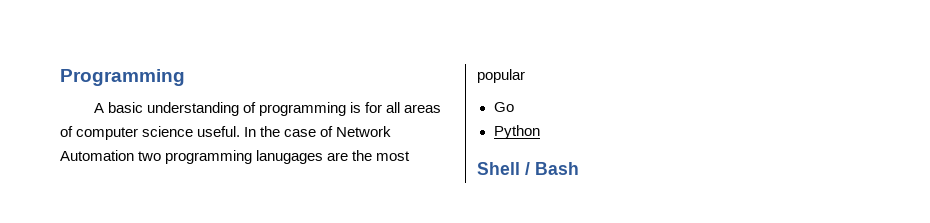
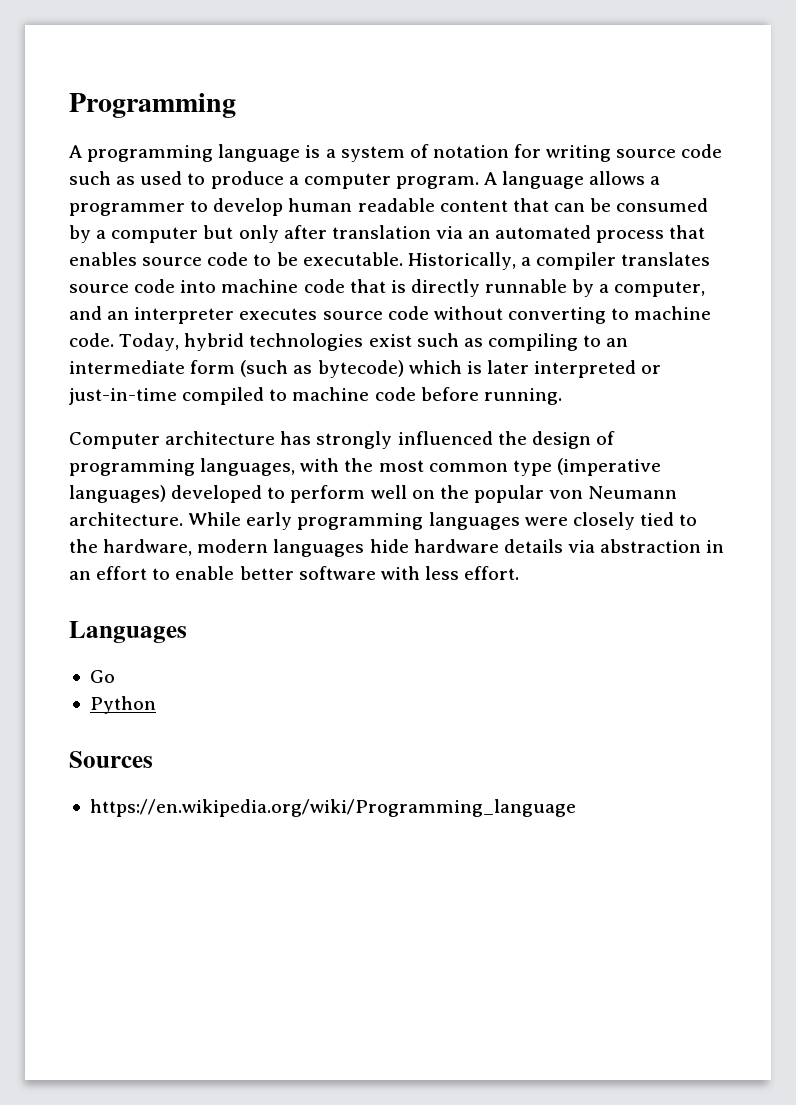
- A basic understanding of programming is for all areas of computer science useful. In the case of Network Automation two programming lanugages are the most popular
+ A programming language is a system of notation for writing source code such as used to produce a computer program. A language allows a programmer to develop human readable content that can be consumed by a computer but only after translation via an automated process that enables source code to be executable. Historically, a compiler translates source code into machine code that is directly runnable by a computer, and an interpreter executes source code without converting to machine code. Today, hybrid technologies exist such as compiling to an intermediate form (such as bytecode) which is later interpreted or just-in-time compiled to machine code before running.
+ Computer architecture has strongly influenced the design of programming languages, with the most common type (imperative languages) developed to perform well on the popular von Neumann architecture. While early programming languages were closely tied to the hardware, modern languages hide hardware details via abstraction in an effort to enable better software with less effort.
+ Languages
- Shell / Bash
+ Sources
+ https://en.wikipedia.org/wiki/Programming_language

